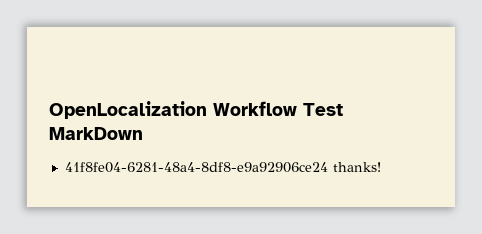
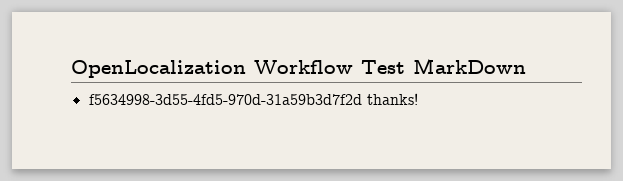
- 41f8fe04-6281-48a4-8df8-e9a92906ce24 thanks!
+ f5634998-3d55-4fd5-970d-31a59b3d7f2d thanks!

